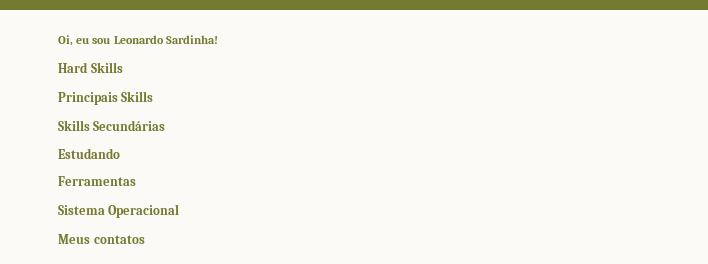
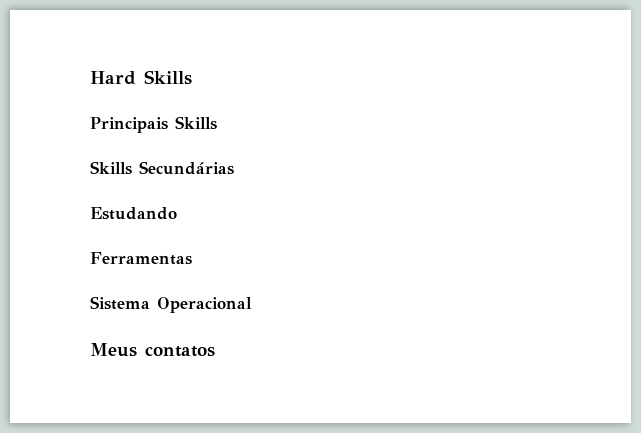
- Oi, eu sou Leonardo Sardinha!

